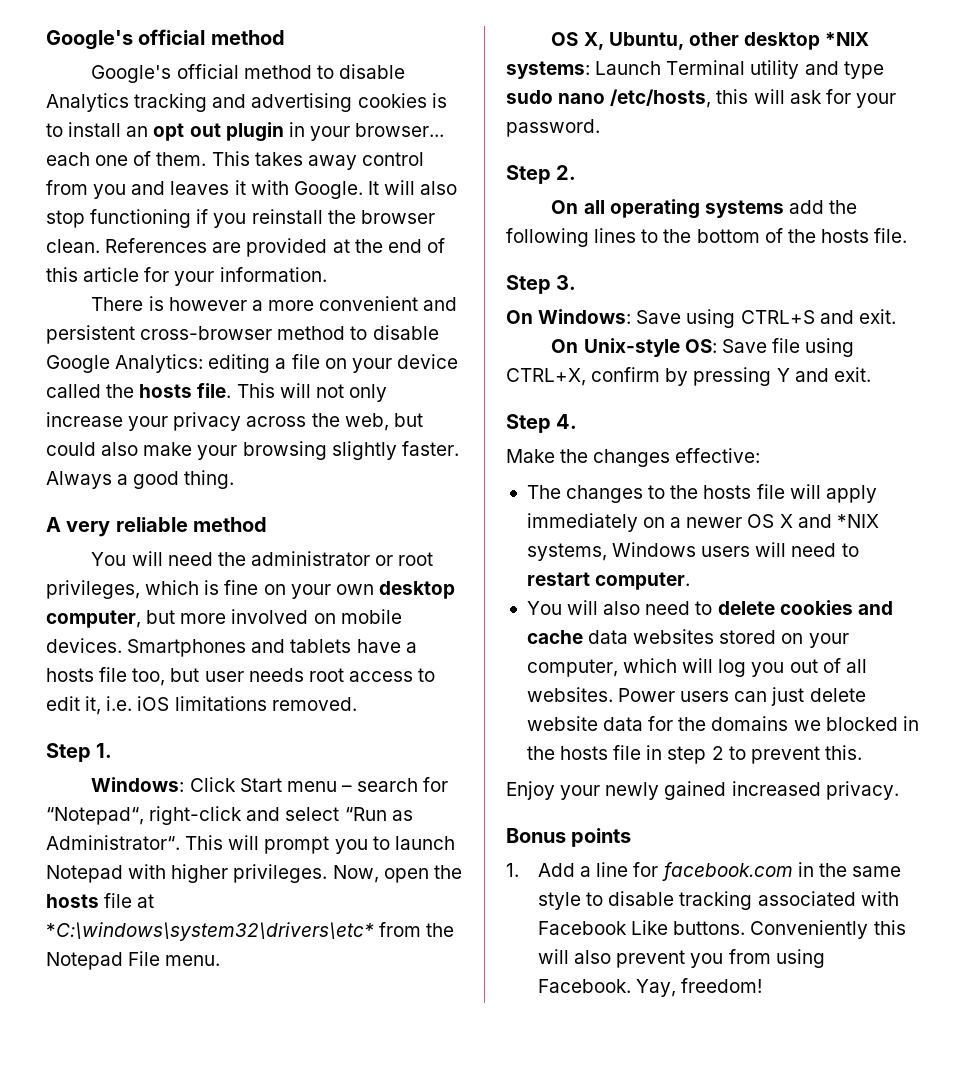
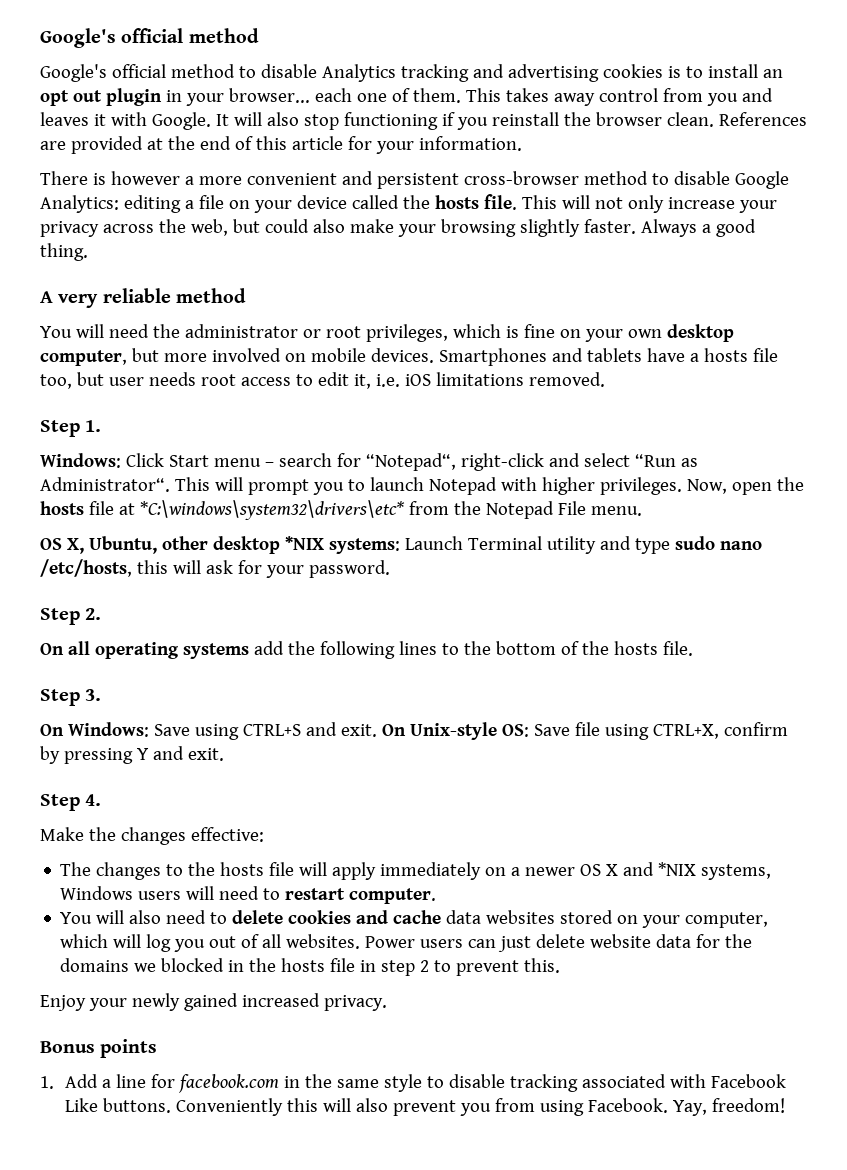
- On Windows: Save using CTRL+S and exit.
- On Unix-style OS: Save file using CTRL+X, confirm by pressing Y and exit.
+ On Windows: Save using CTRL+S and exit. On Unix-style OS: Save file using CTRL+X, confirm by pressing Y and exit.

